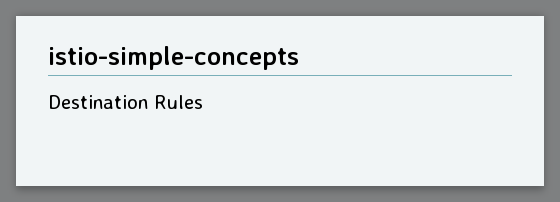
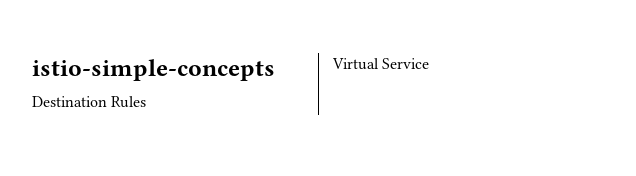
+ Virtual Service

